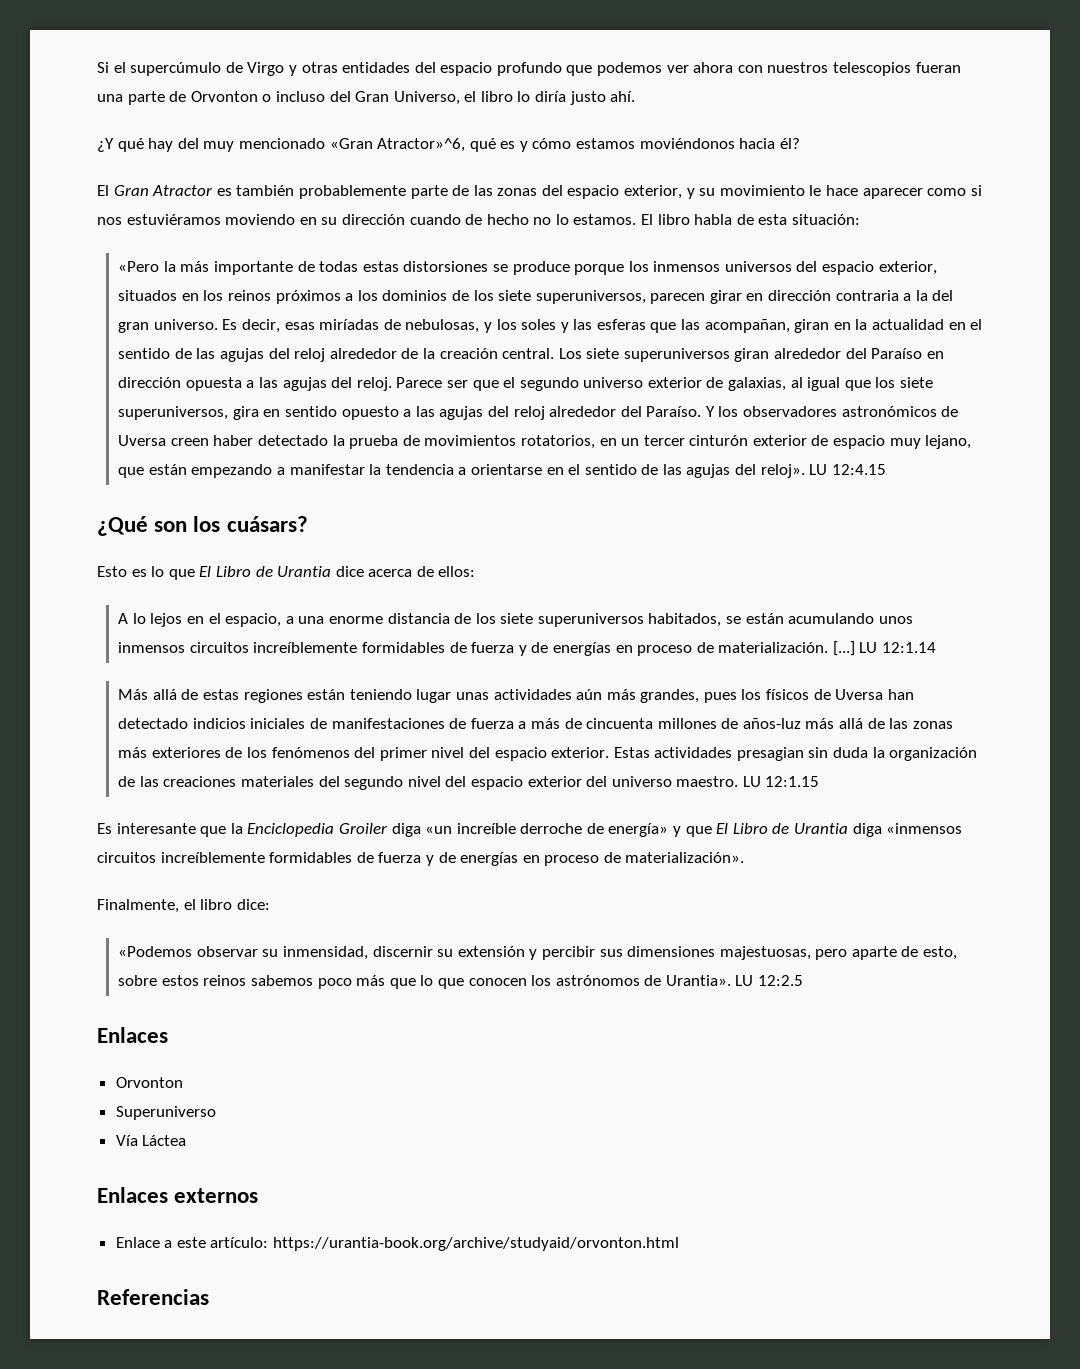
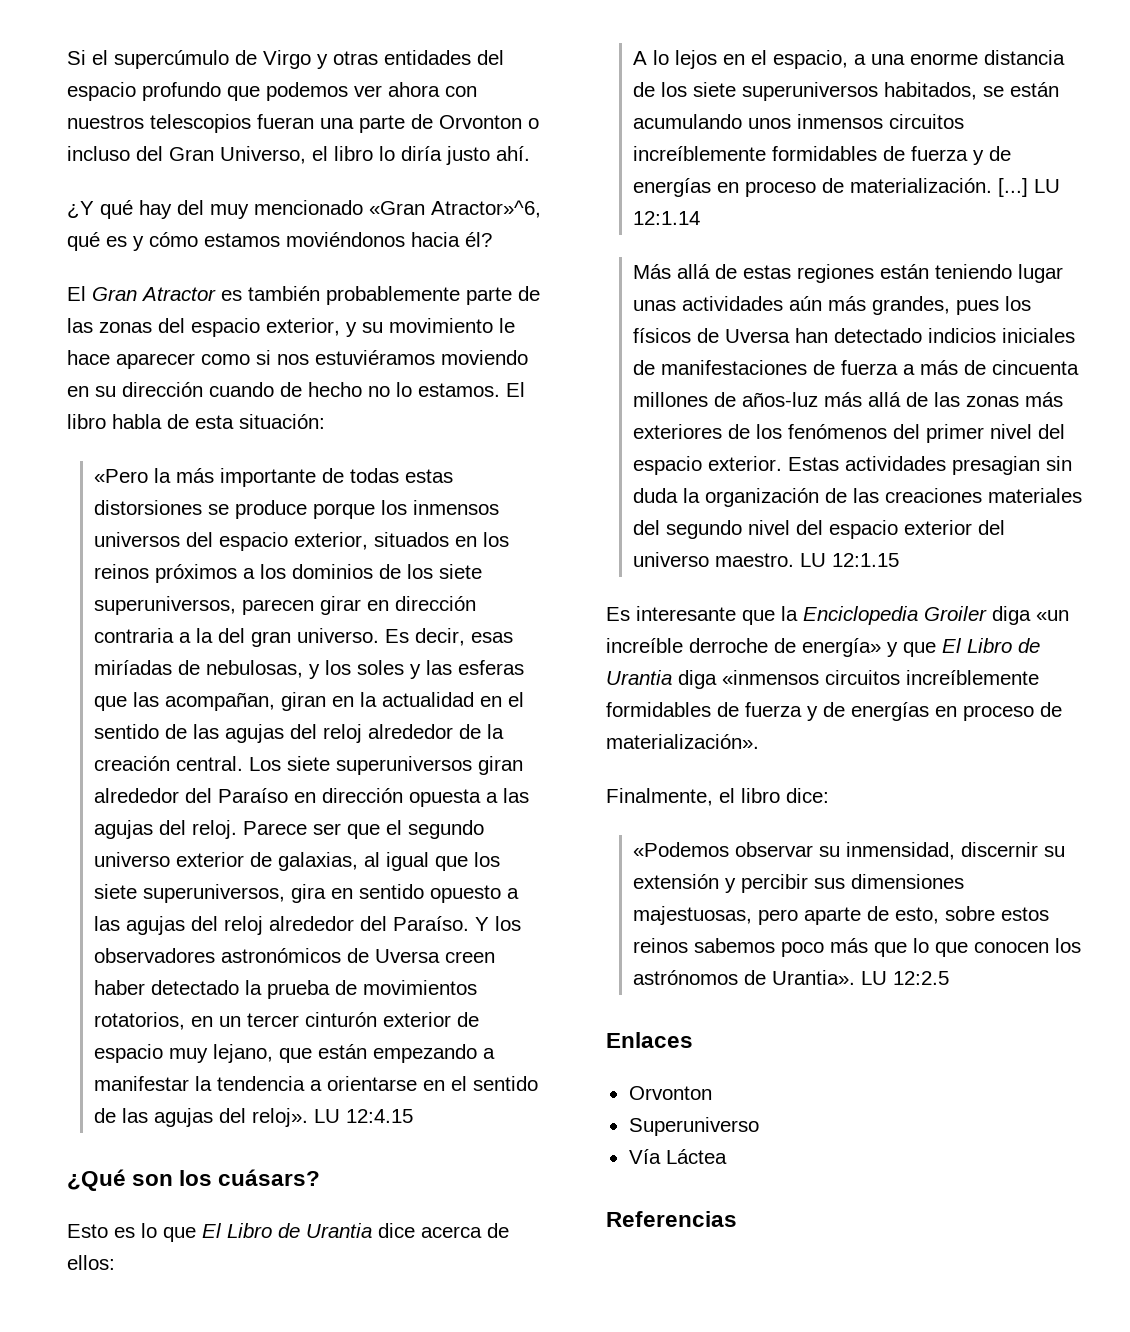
- Enlaces externos
- Enlace a este artículo: https://urantia-book.org/archive/studyaid/orvonton.html

